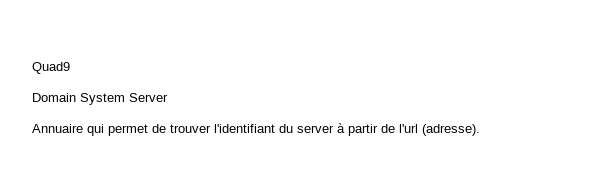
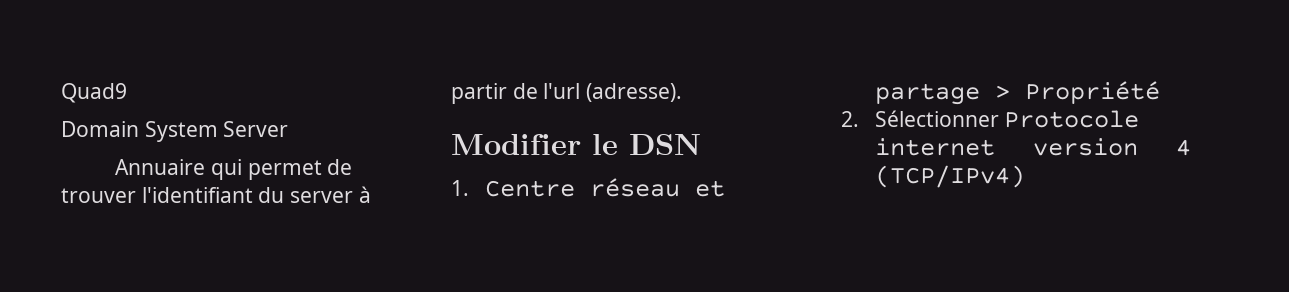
+ Modifier le DSN
+ 1. Centre réseau et partage > Propriété
+ 2. Sélectionner Protocole internet version 4 (TCP/IPv4)

